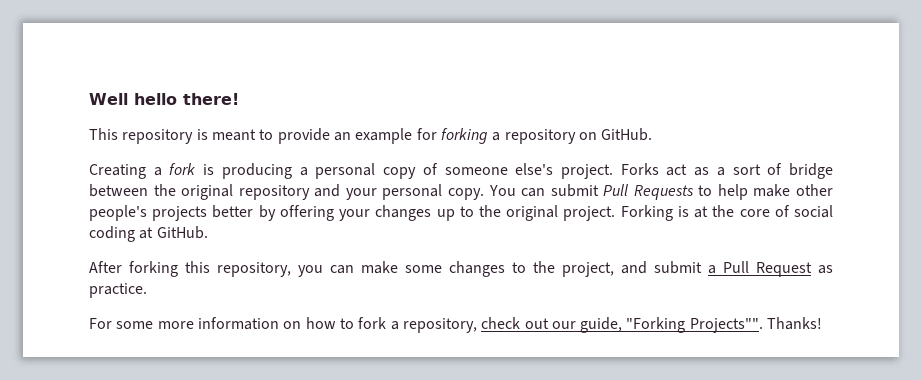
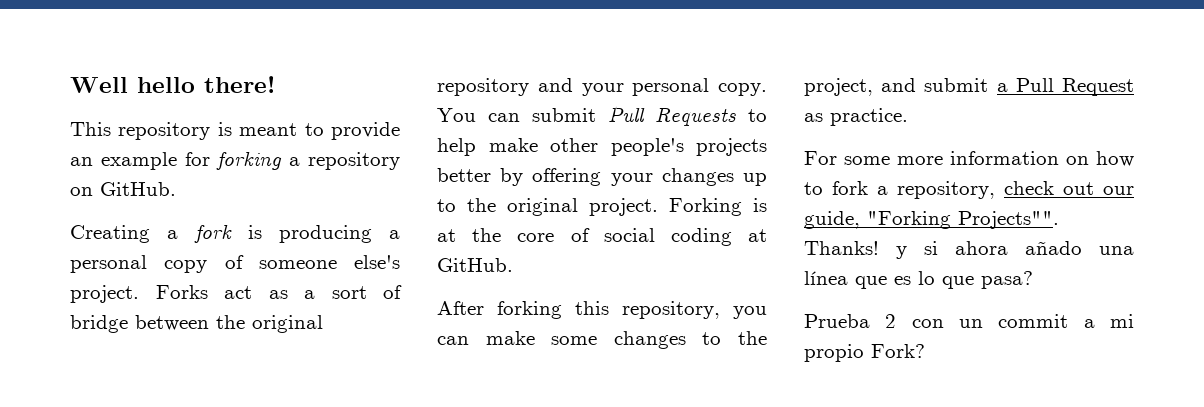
- Thanks!
+ Thanks! y si ahora añado una línea que es lo que pasa?
+ Prueba 2 con un commit a mi propio Fork?

